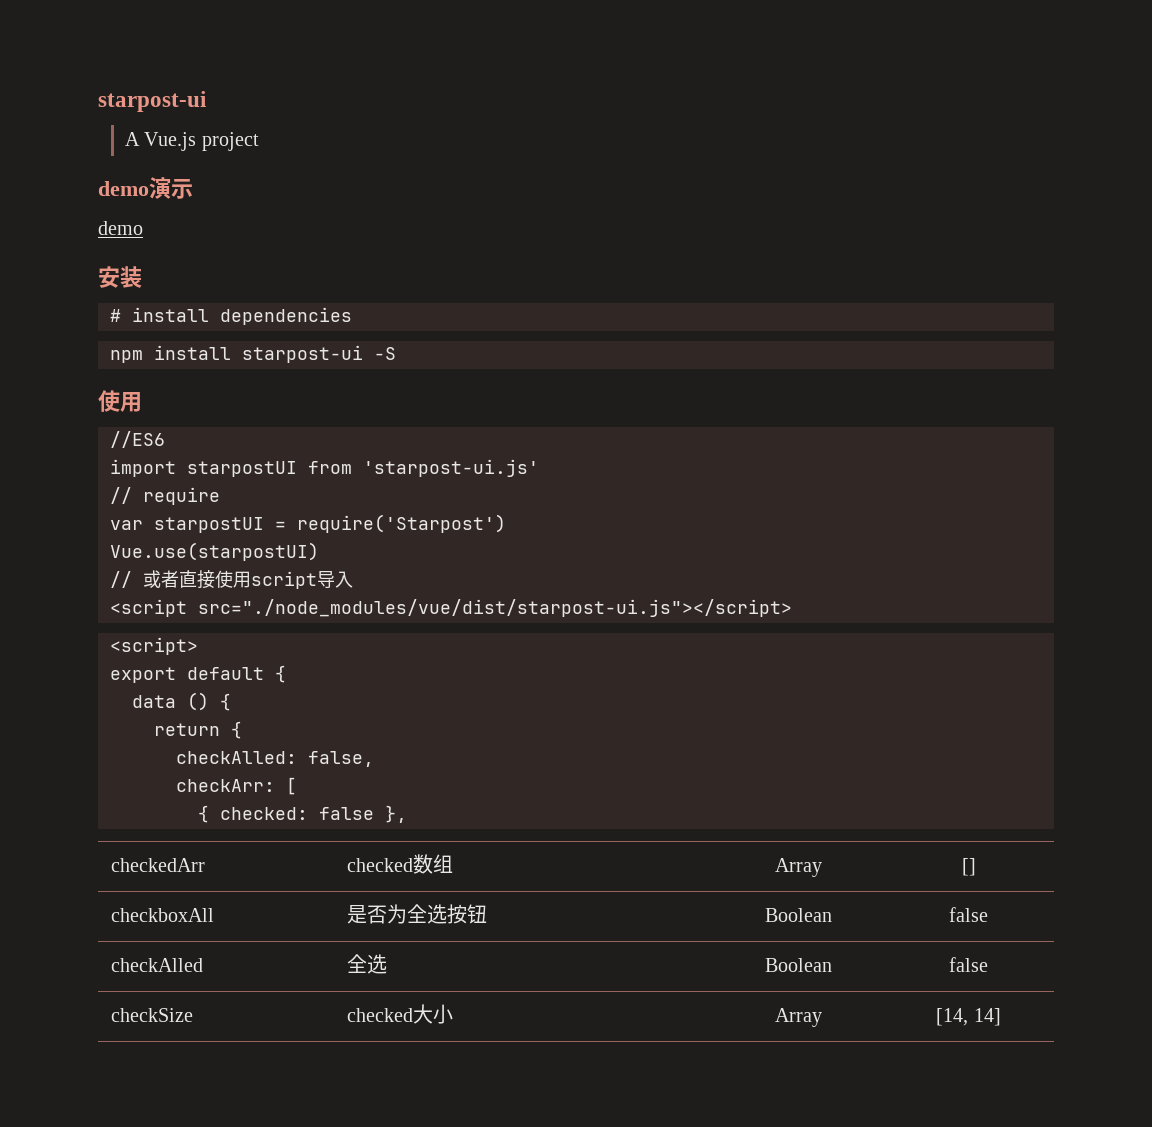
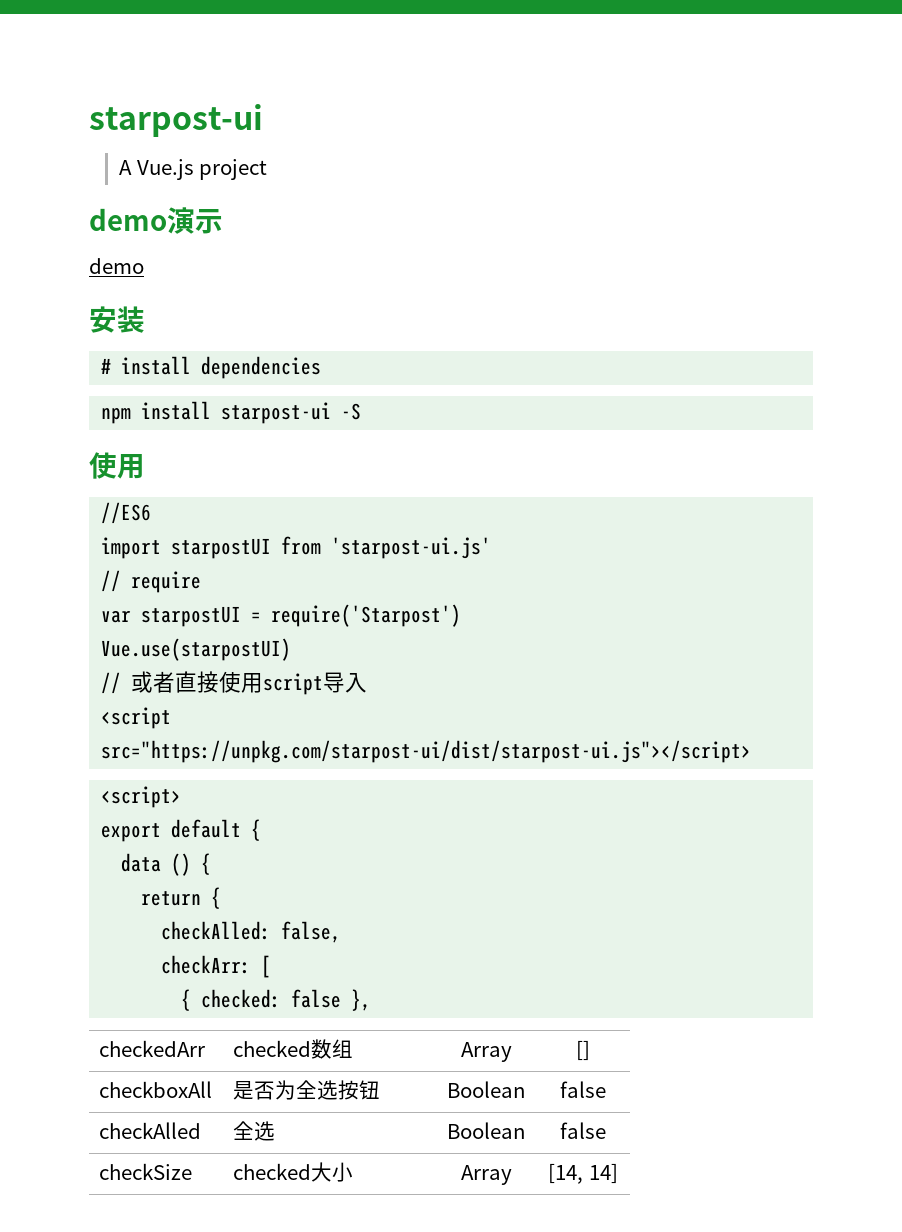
- <script src="./node_modules/vue/dist/starpost-ui.js"></script>
+ <script src="https://unpkg.com/starpost-ui/dist/starpost-ui.js"></script>

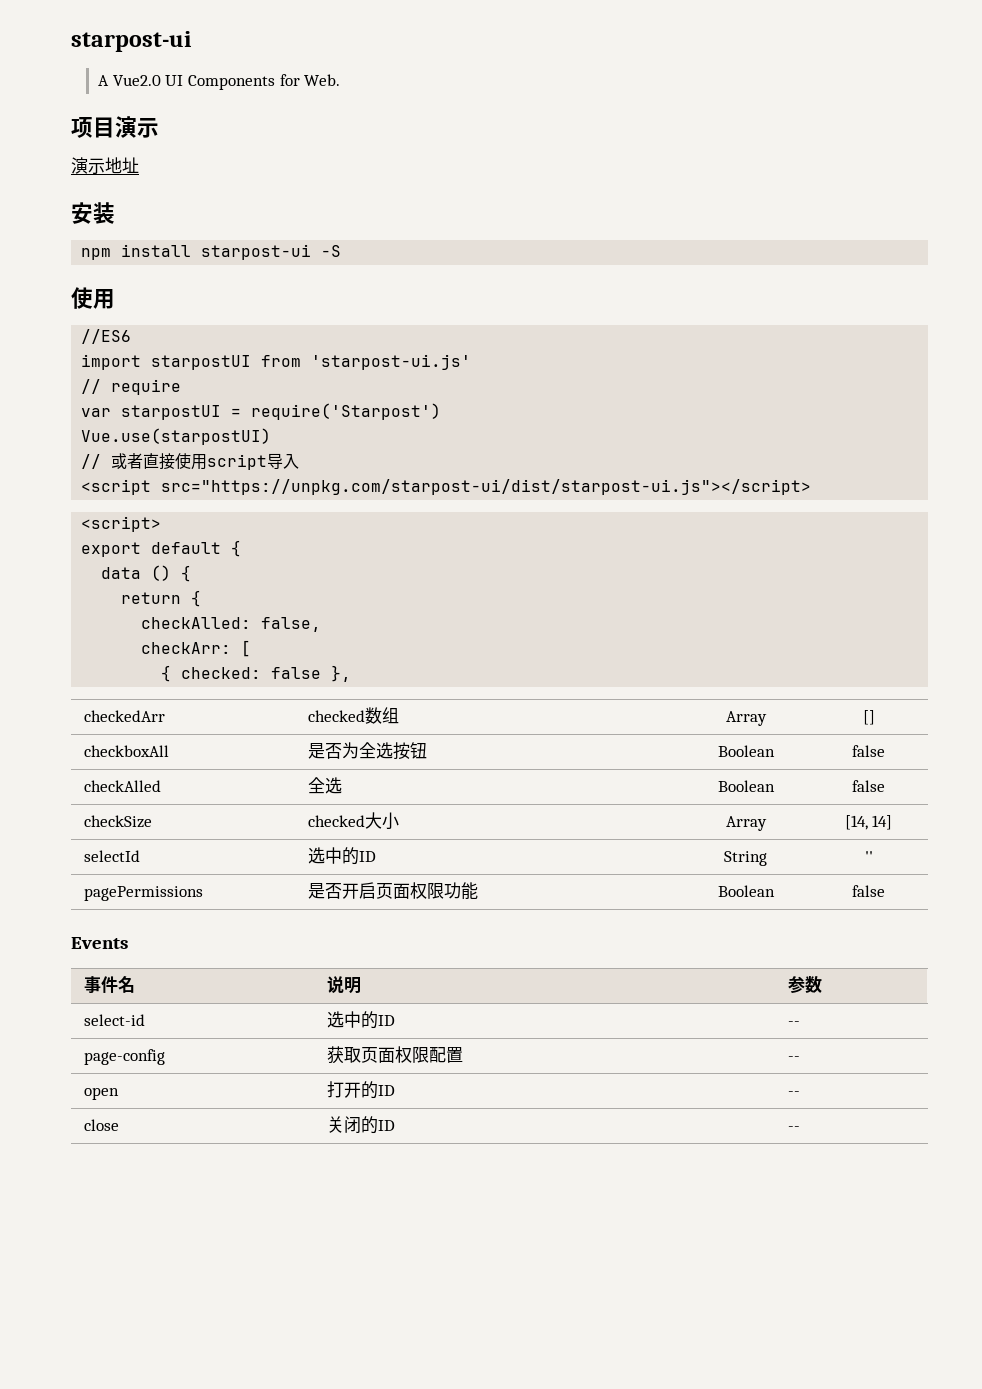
- A Vue.js project
- demo演示
- demo
+ A Vue2.0 UI Components for Web.
+ 项目演示
+ 演示地址
- # install dependencies
+ selectId | 选中的ID | String | ''
+ pagePermissions | 是否开启页面权限功能 | Boolean | false
+ Events
+ 事件名 | 说明 | 参数
+ select-id | 选中的ID | --
+ page-config | 获取页面权限配置 | --
+ open | 打开的ID | --
+ close | 关闭的ID | --

